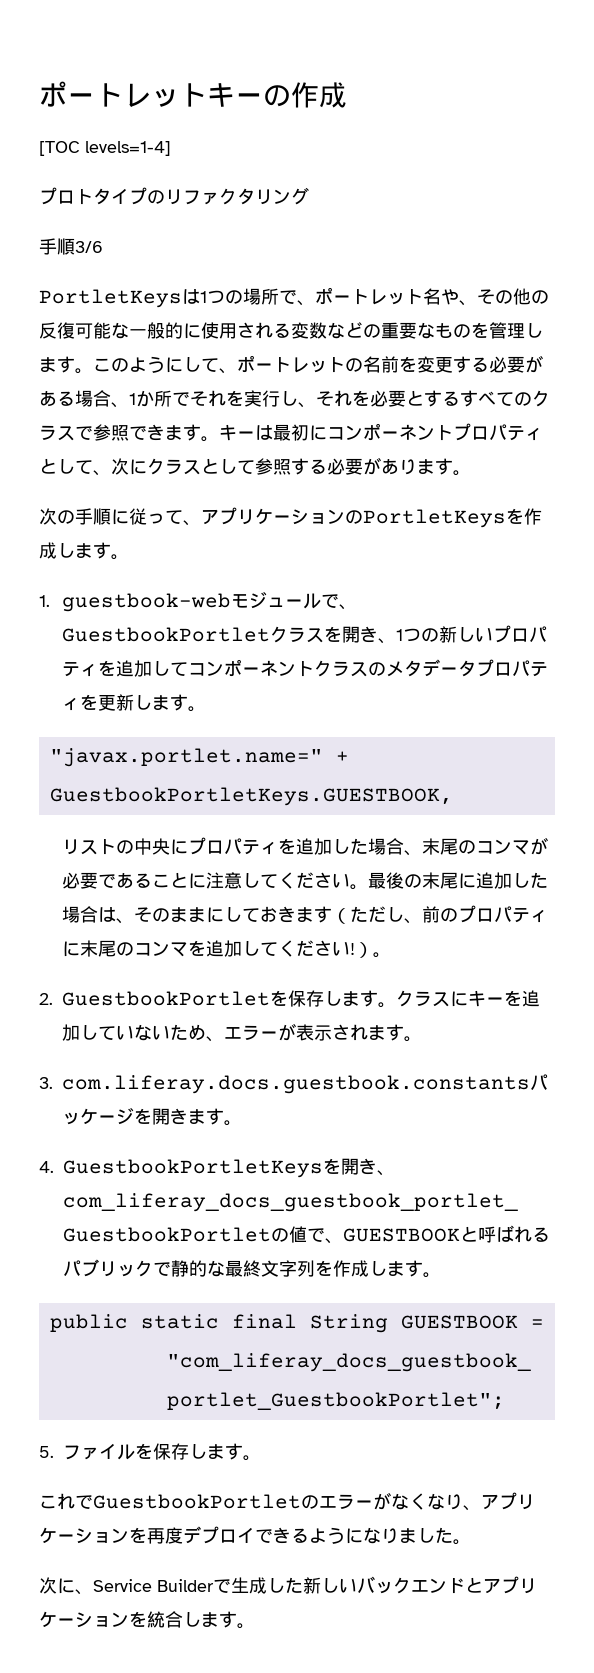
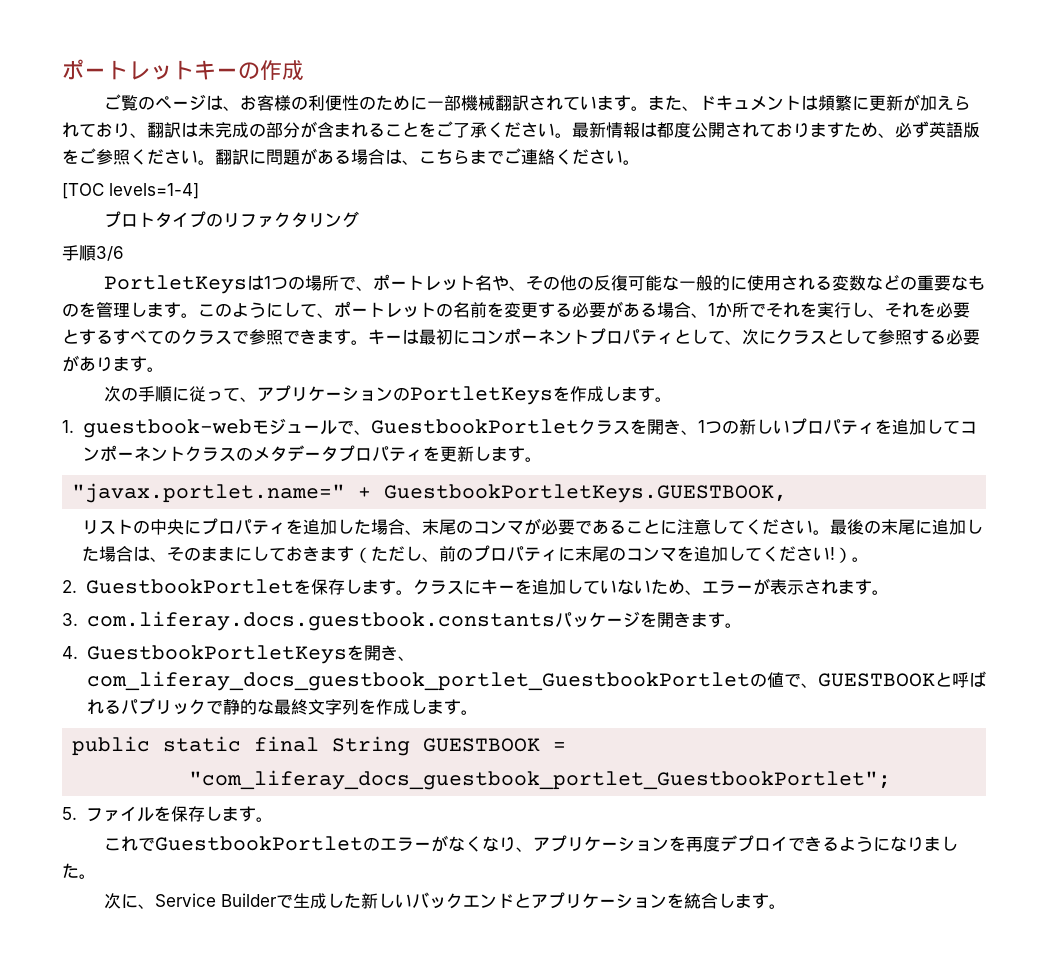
+ ご覧のページは、お客様の利便性のために一部機械翻訳されています。また、ドキュメントは頻繁に更新が加えられており、翻訳は未完成の部分が含まれることをご了承ください。最新情報は都度公開されておりますため、必ず英語版をご参照ください。翻訳に問題がある場合は、こちらまでご連絡ください。

